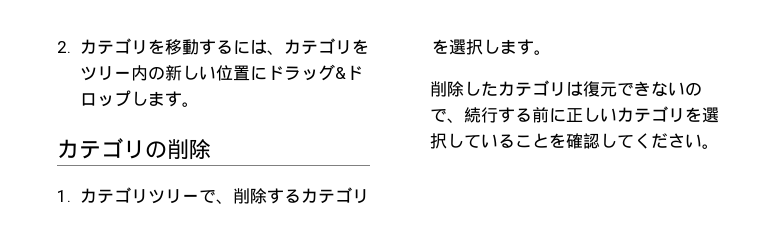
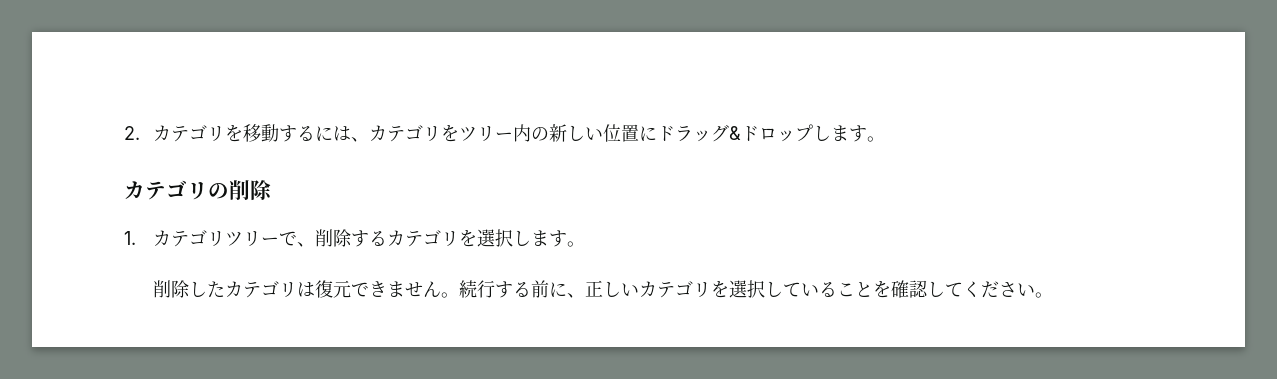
- 削除したカテゴリは復元できないので、続行する前に正しいカテゴリを選択していることを確認してください。
+ 削除したカテゴリは復元できません。続行する前に、正しいカテゴリを選択していることを確認してください。

